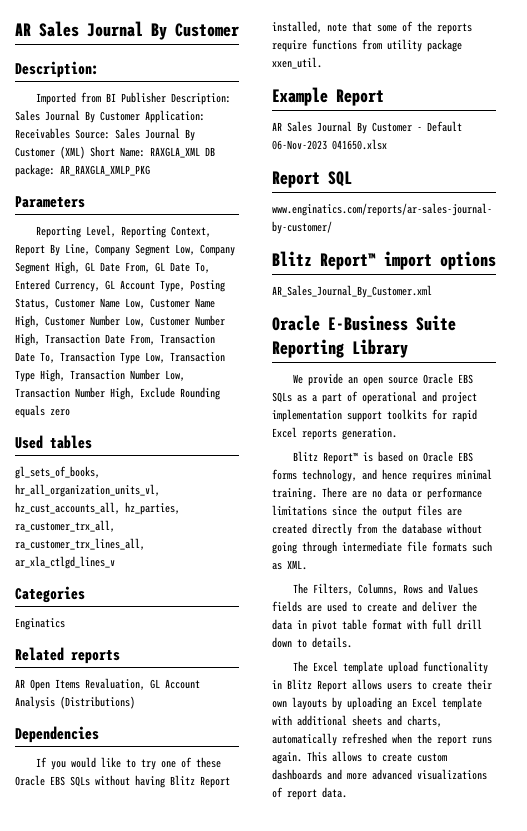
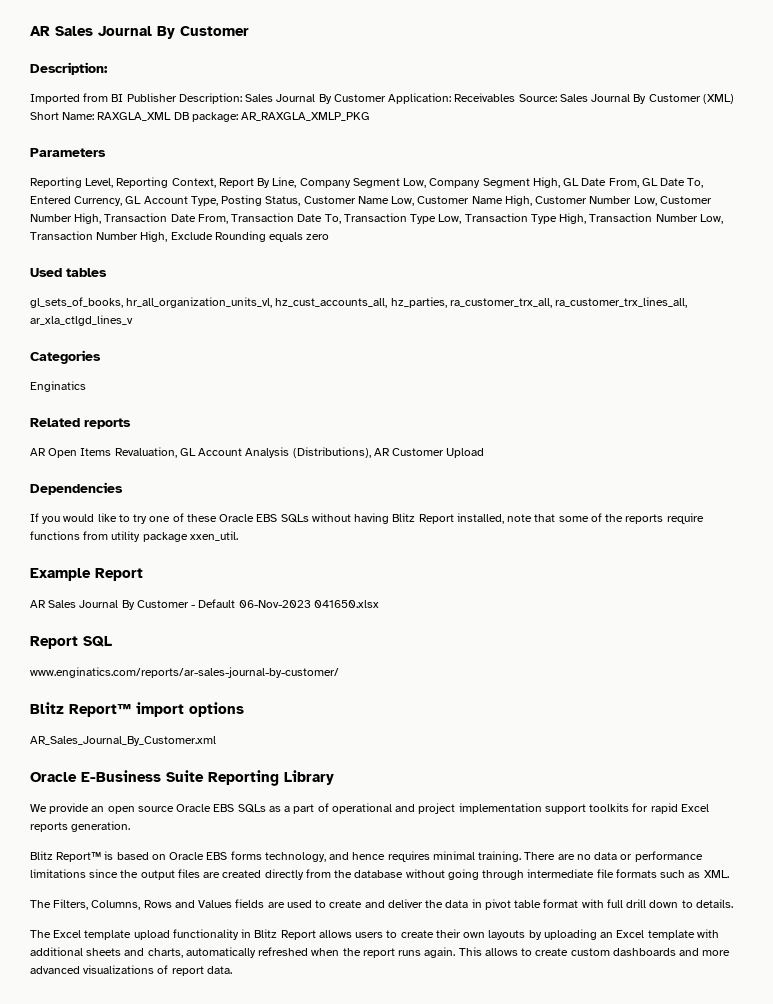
- AR Open Items Revaluation, GL Account Analysis (Distributions)
+ AR Open Items Revaluation, GL Account Analysis (Distributions), AR Customer Upload

